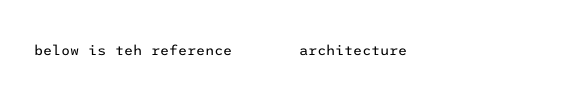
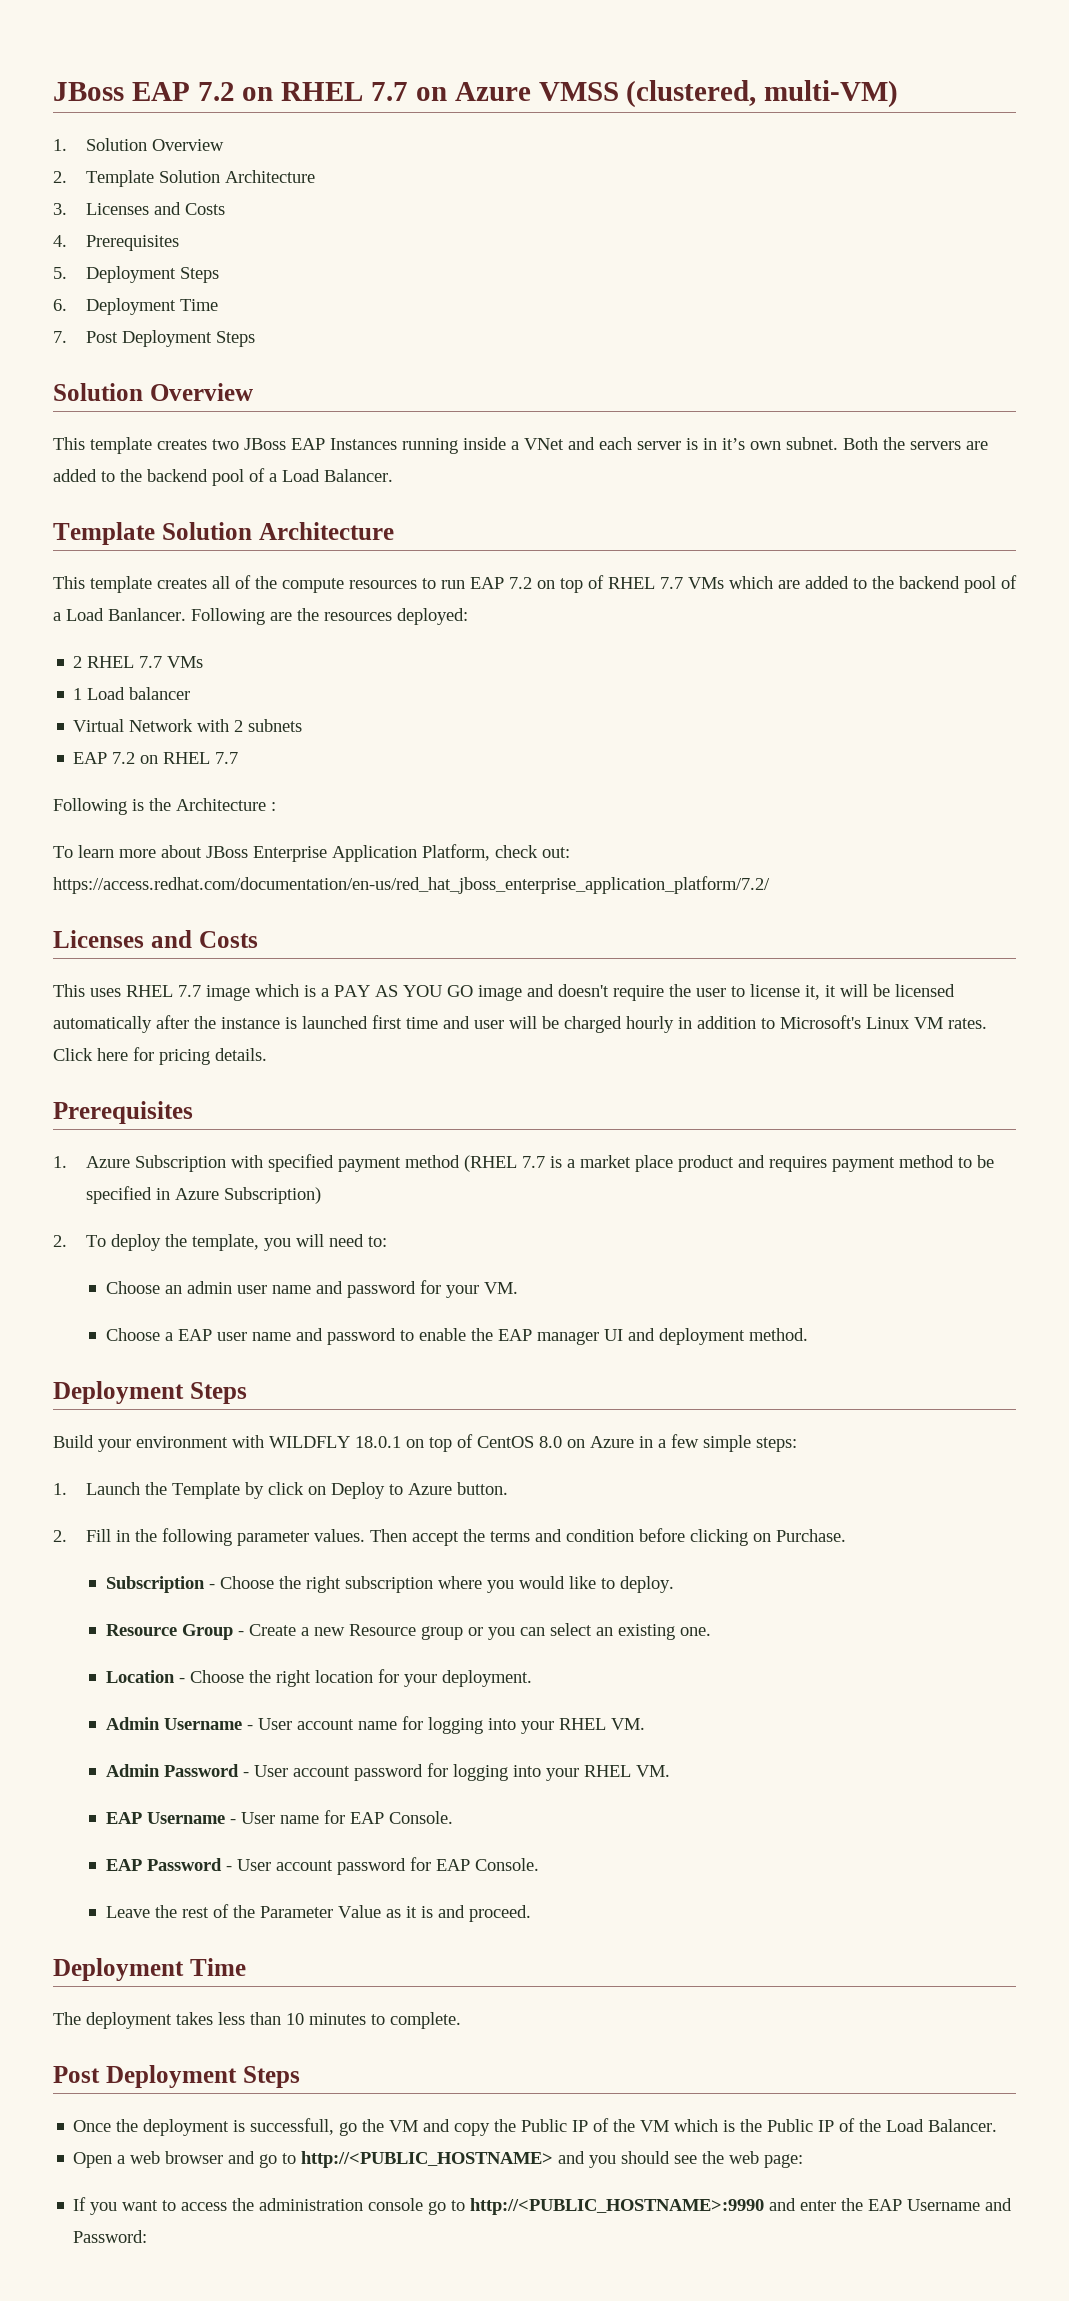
- below is teh reference architecture
+ JBoss EAP 7.2 on RHEL 7.7 on Azure VMSS (clustered, multi-VM)
+ 1. Solution Overview
+ 2. Template Solution Architecture
+ 3. Licenses and Costs
+ 4. Prerequisites
+ 5. Deployment Steps
+ 6. Deployment Time
+ 7. Post Deployment Steps
+ Solution Overview
+ This template creates two JBoss EAP Instances running inside a VNet and each server is in it’s own subnet. Both the servers are added to the backend pool of a Load Balancer.
+ Template Solution Architecture
+ This template creates all of the compute resources to run EAP 7.2 on top of RHEL 7.7 VMs which are added to the backend pool of a Load Banlancer. Following are the resources deployed:
+ 2 RHEL 7.7 VMs
+ 1 Load balancer
+ Virtual Network with 2 subnets
+ EAP 7.2 on RHEL 7.7
+ Following is the Architecture :
+ To learn more about JBoss Enterprise Application Platform, check out: https://access.redhat.com/documentation/en-us/red_hat_jboss_enterprise_application_platform/7.2/
+ Licenses and Costs
+ This uses RHEL 7.7 image which is a PAY AS YOU GO image and doesn't require the user to license it, it will be licensed automatically after the instance is launched first time and user will be charged hourly in addition to Microsoft's Linux VM rates. Click here for pricing details.
+ Prerequisites
+ 1. Azure Subscription with specified payment method (RHEL 7.7 is a market place product and requires payment method to be specified in Azure Subscription)
+ 2. To deploy the template, you will need to:
+ Choose an admin user name and password for your VM.
+ Choose a EAP user name and password to enable the EAP manager UI and deployment method.
+ Deployment Steps
+ Build your environment with WILDFLY 18.0.1 on top of CentOS 8.0 on Azure in a few simple steps:
+ 1. Launch the Template by click on Deploy to Azure button.
+ 2. Fill in the following parameter values. Then accept the terms and condition before clicking on Purchase.
+ Subscription - Choose the right subscription where you would like to deploy.
+ Resource Group - Create a new Resource group or you can select an existing one.
+ Location - Choose the right location for your deployment.
+ Admin Username - User account name for logging into your RHEL VM.
+ Admin Password - User account password for logging into your RHEL VM.
+ EAP Username - User name for EAP Console.
+ EAP Password - User account password for EAP Console.
+ Leave the rest of the Parameter Value as it is and proceed.
+ Deployment Time
+ The deployment takes less than 10 minutes to complete.
+ Post Deployment Steps
+ Once the deployment is successfull, go the VM and copy the Public IP of the VM which is the Public IP of the Load Balancer.
+ Open a web browser and go to http://<PUBLIC_HOSTNAME> and you should see the web page:
+ If you want to access the administration console go to http://<PUBLIC_HOSTNAME>:9990 and enter the EAP Username and Password:

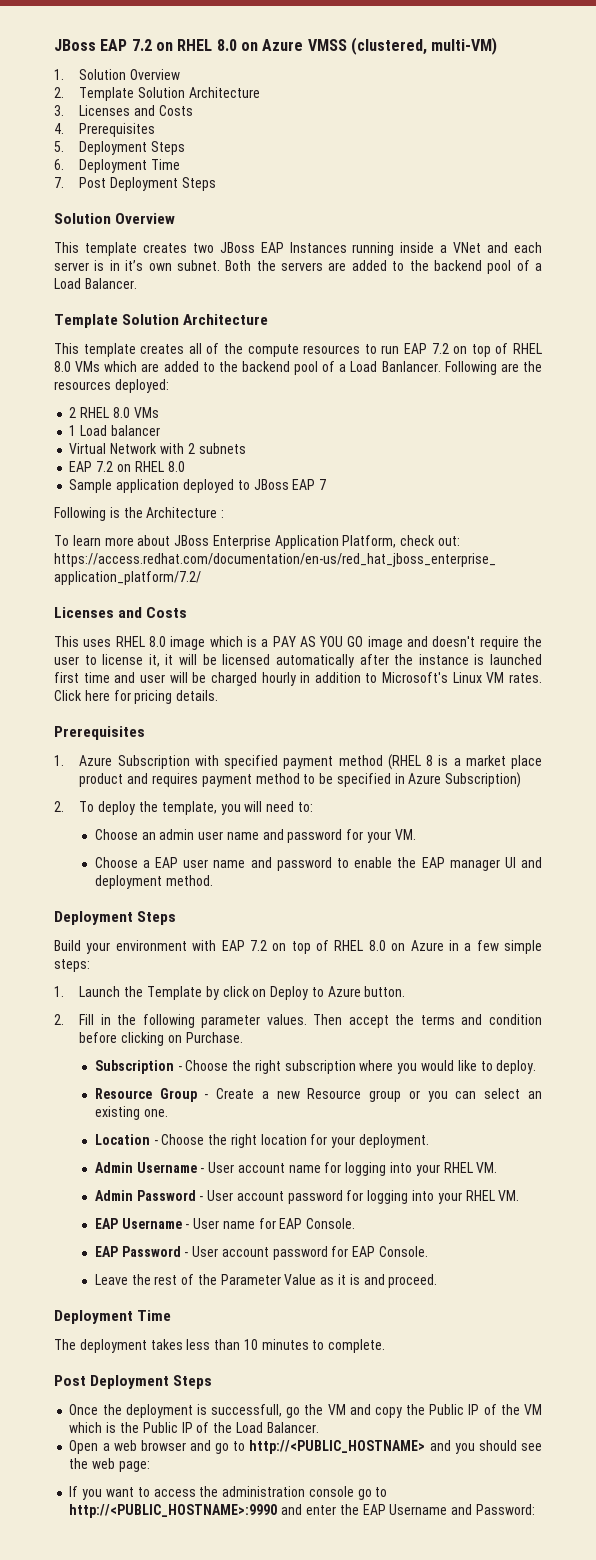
- JBoss EAP 7.2 on RHEL 7.7 on Azure VMSS (clustered, multi-VM)
+ JBoss EAP 7.2 on RHEL 8.0 on Azure VMSS (clustered, multi-VM)
- This template creates all of the compute resources to run EAP 7.2 on top of RHEL 7.7 VMs which are added to the backend pool of a Load Banlancer.
+ This template creates all of the compute resources to run EAP 7.2 on top of RHEL 8.0 VMs which are added to the backend pool of a Load Banlancer.
- 2 RHEL 7.7 VMs
+ 2 RHEL 8.0 VMs
  Virtual Network with 2 subnets
- EAP 7.2 on RHEL 7.7
+ EAP 7.2 on RHEL 8.0
+ Sample application deployed to JBoss EAP 7
- This uses RHEL 7.7 image which is a PAY AS YOU GO image and doesn't require the user to license it, it will be licensed automatically after the instance is launched first time and user will be charged hourly in addition to Microsoft's Linux VM rates.
+ This uses RHEL 8.0 image which is a PAY AS YOU GO image and doesn't require the user to license it, it will be licensed automatically after the instance is launched first time and user will be charged hourly in addition to Microsoft's Linux VM rates.
- 1. Azure Subscription with specified payment method (RHEL 7.7 is a market place product and requires payment method to be specified in Azure Subscription)
+ 1. Azure Subscription with specified payment method (RHEL 8 is a market place product and requires payment method to be specified in Azure Subscription)
- Build your environment with WILDFLY 18.0.1 on top of CentOS 8.0 on Azure in a few simple steps:
+ Build your environment with EAP 7.2 on top of RHEL 8.0 on Azure in a few simple steps:

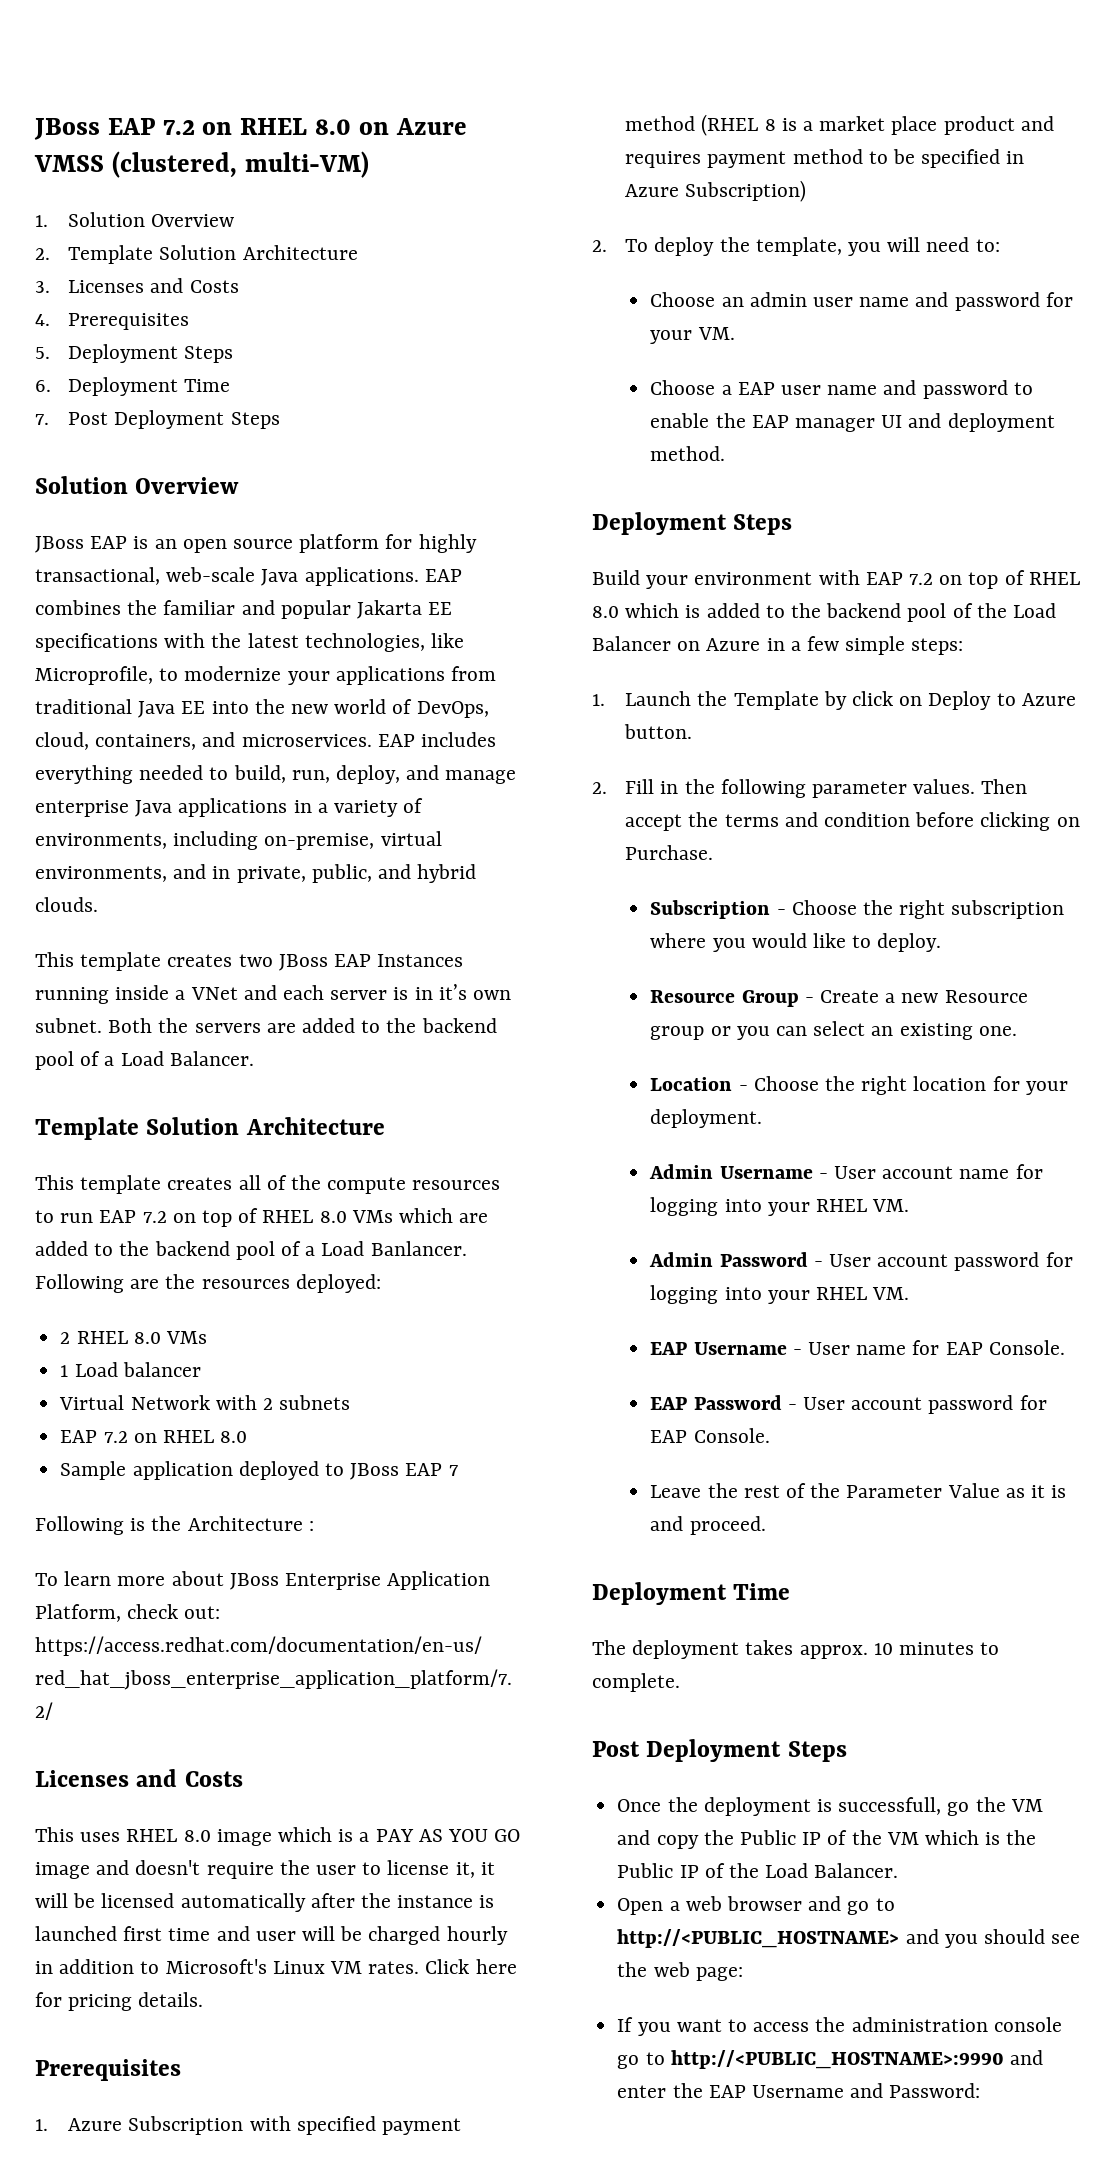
+ JBoss EAP is an open source platform for highly transactional, web-scale Java applications. EAP combines the familiar and popular Jakarta EE specifications with the latest technologies, like Microprofile, to modernize your applications from traditional Java EE into the new world of DevOps, cloud, containers, and microservices. EAP includes everything needed to build, run, deploy, and manage enterprise Java applications in a variety of environments, including on-premise, virtual environments, and in private, public, and hybrid clouds.
- Build your environment with EAP 7.2 on top of RHEL 8.0 on Azure in a few simple steps:
+ Build your environment with EAP 7.2 on top of RHEL 8.0 which is added to the backend pool of the Load Balancer on Azure in a few simple steps:
- The deployment takes less than 10 minutes to complete.
+ The deployment takes approx. 10 minutes to complete.

